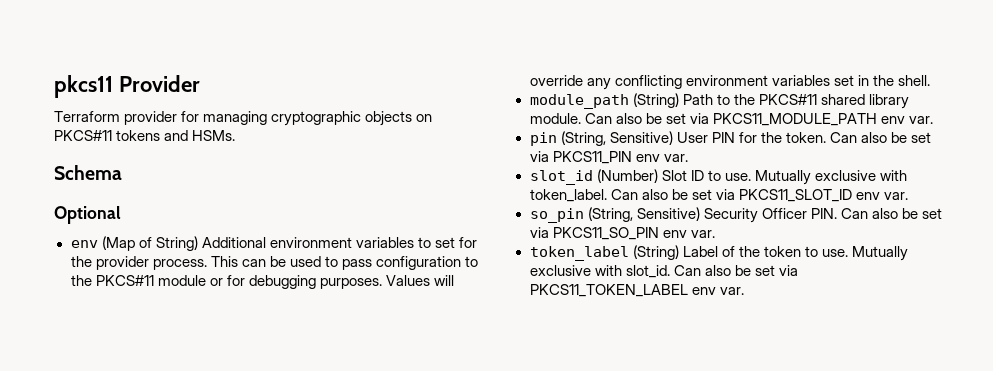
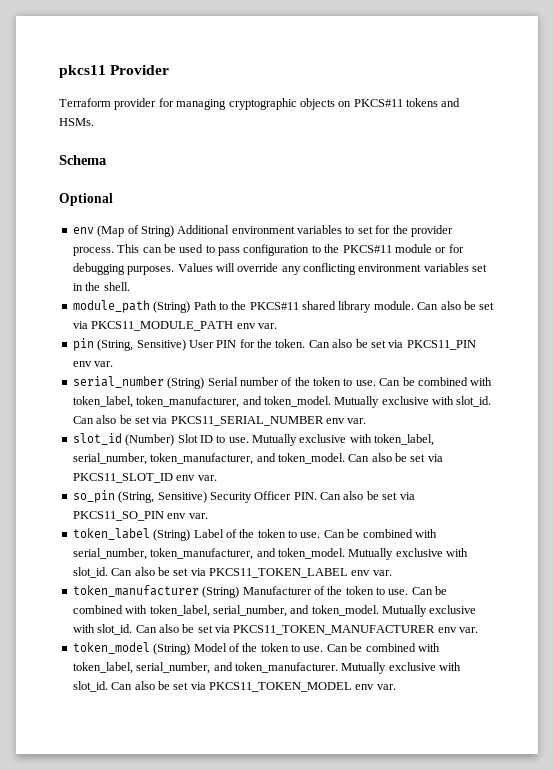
+ serial_number (String) Serial number of the token to use. Can be combined with token_label, token_manufacturer, and token_model. Mutually exclusive with slot_id. Can also be set via PKCS11_SERIAL_NUMBER env var.
- Mutually exclusive with token_label.
+ Mutually exclusive with token_label, serial_number, token_manufacturer, and token_model.
+ Can be combined with serial_number, token_manufacturer, and token_model.
+ token_manufacturer (String) Manufacturer of the token to use. Can be combined with token_label, serial_number, and token_model. Mutually exclusive with slot_id. Can also be set via PKCS11_TOKEN_MANUFACTURER env var.
+ token_model (String) Model of the token to use. Can be combined with token_label, serial_number, and token_manufacturer. Mutually exclusive with slot_id. Can also be set via PKCS11_TOKEN_MODEL env var.

